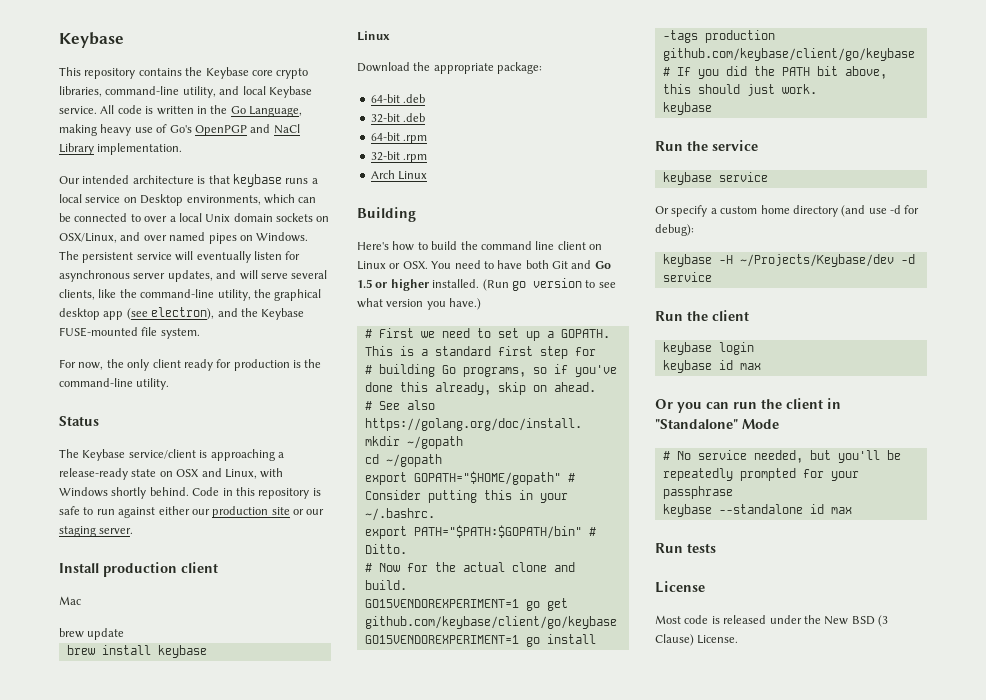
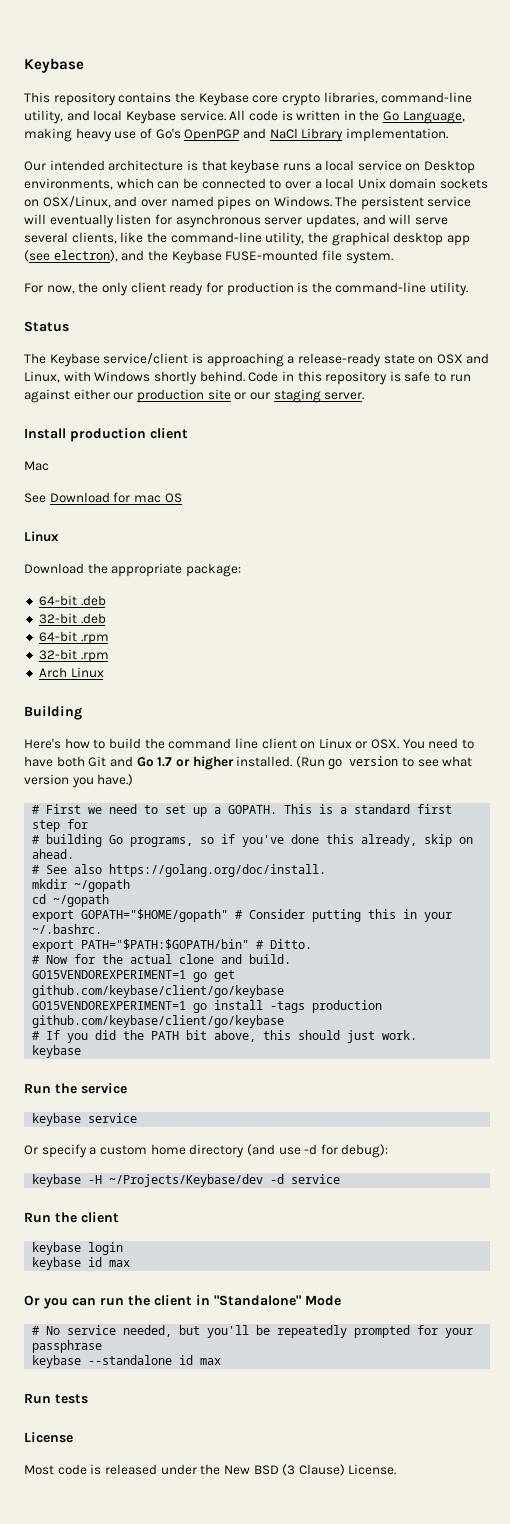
- brew update
- brew install keybase
+ See Download for mac OS
- Here's how to build the command line client on Linux or OSX. You need to have both Git and Go 1.5 or higher installed.
+ Here's how to build the command line client on Linux or OSX. You need to have both Git and Go 1.7 or higher installed.

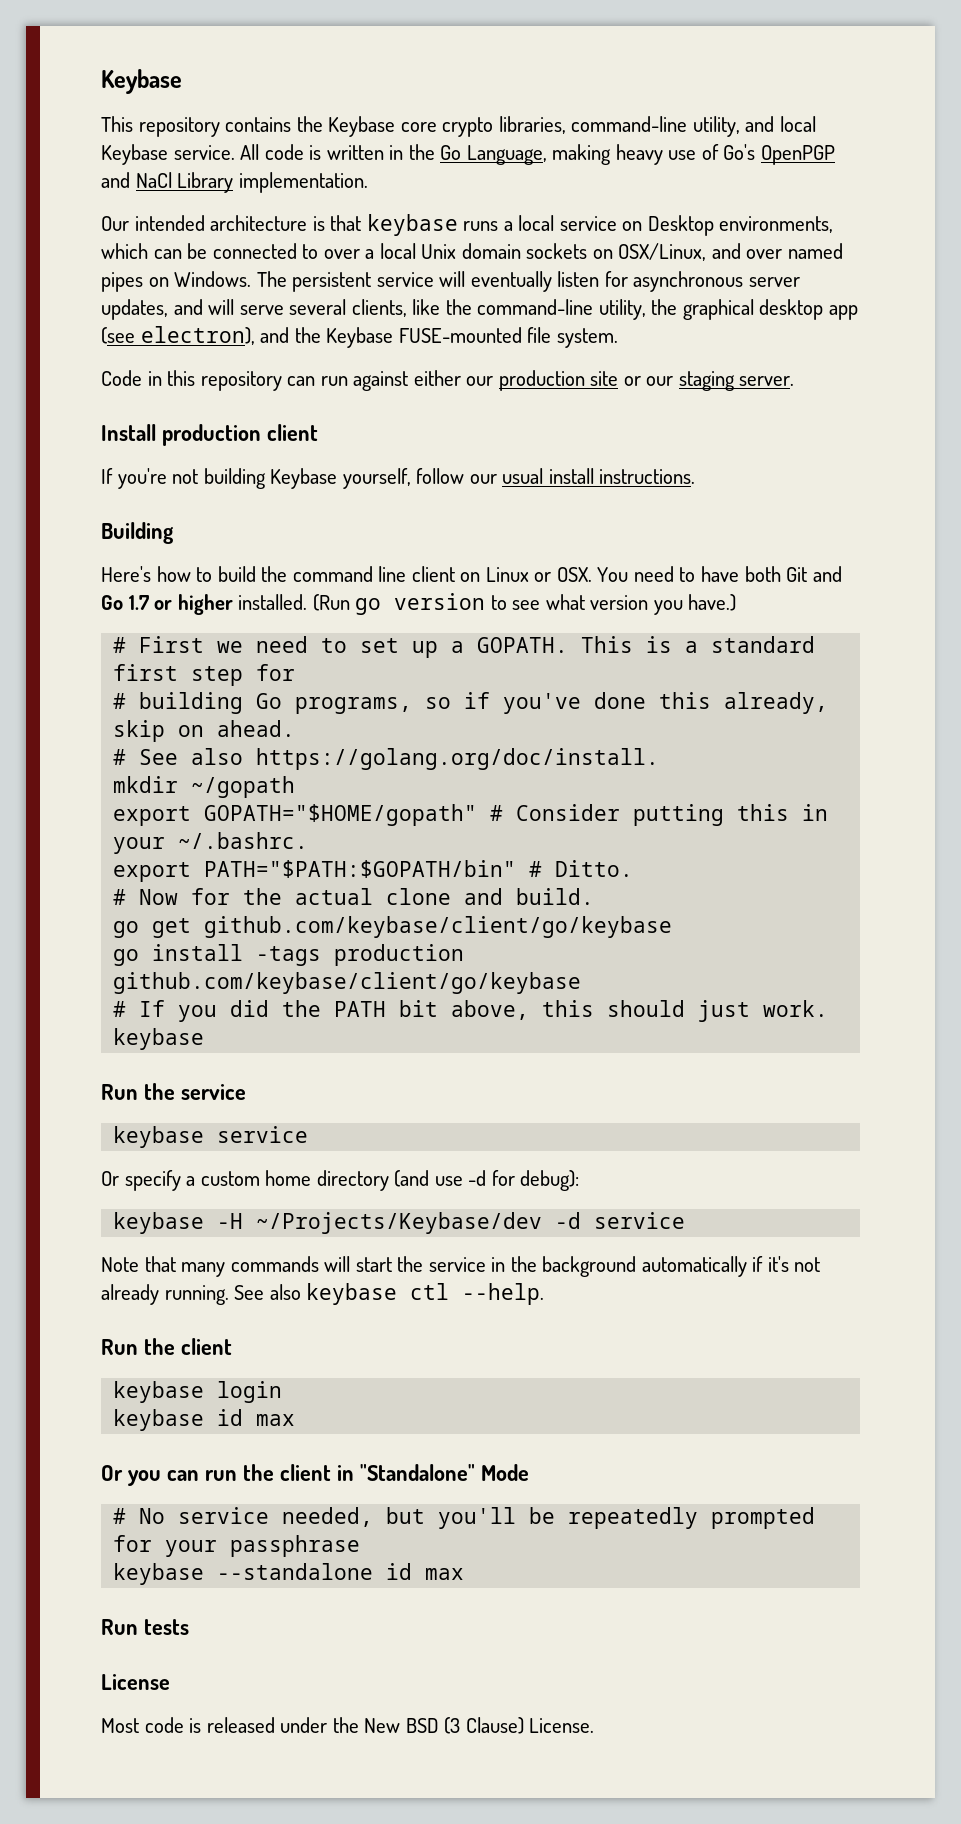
- For now, the only client ready for production is the command-line utility.
- Status
- The Keybase service/client is approaching a release-ready state on OSX and Linux, with Windows shortly behind. Code in this repository is safe to run against either our production site or our staging server.
+ Code in this repository can run against either our production site or our staging server.
- Mac
- See Download for mac OS
- Linux
- Download the appropriate package:
- 64-bit .deb
- 32-bit .deb
- 64-bit .rpm
- 32-bit .rpm
- Arch Linux
+ If you're not building Keybase yourself, follow our usual install instructions.
- cd ~/gopath
- GO15VENDOREXPERIMENT=1 go get github.com/keybase/client/go/keybase
+ go get github.com/keybase/client/go/keybase
- GO15VENDOREXPERIMENT=1 go install -tags production github.com/keybase/client/go/keybase
+ go install -tags production github.com/keybase/client/go/keybase
+ Note that many commands will start the service in the background automatically if it's not already running. See also keybase ctl --help.

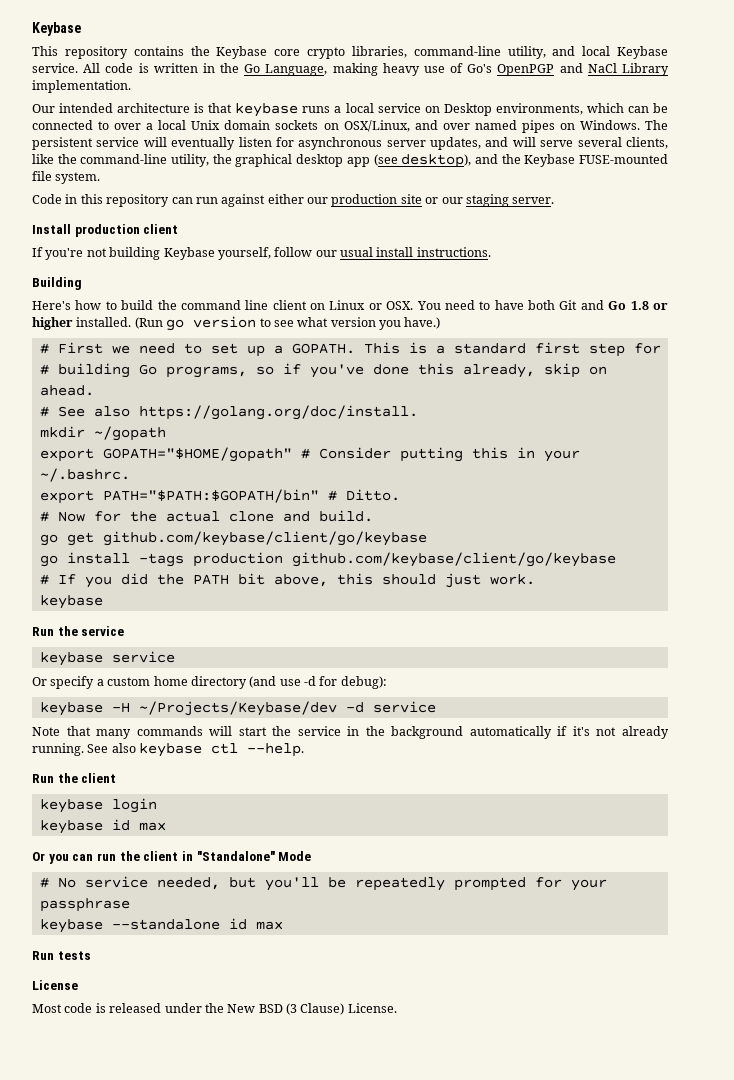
- The persistent service will eventually listen for asynchronous server updates, and will serve several clients, like the command-line utility, the graphical desktop app (see electron), and the Keybase FUSE-mounted file system.
+ The persistent service will eventually listen for asynchronous server updates, and will serve several clients, like the command-line utility, the graphical desktop app (see desktop), and the Keybase FUSE-mounted file system.
- Here's how to build the command line client on Linux or OSX. You need to have both Git and Go 1.7 or higher installed.
+ Here's how to build the command line client on Linux or OSX. You need to have both Git and Go 1.8 or higher installed.

